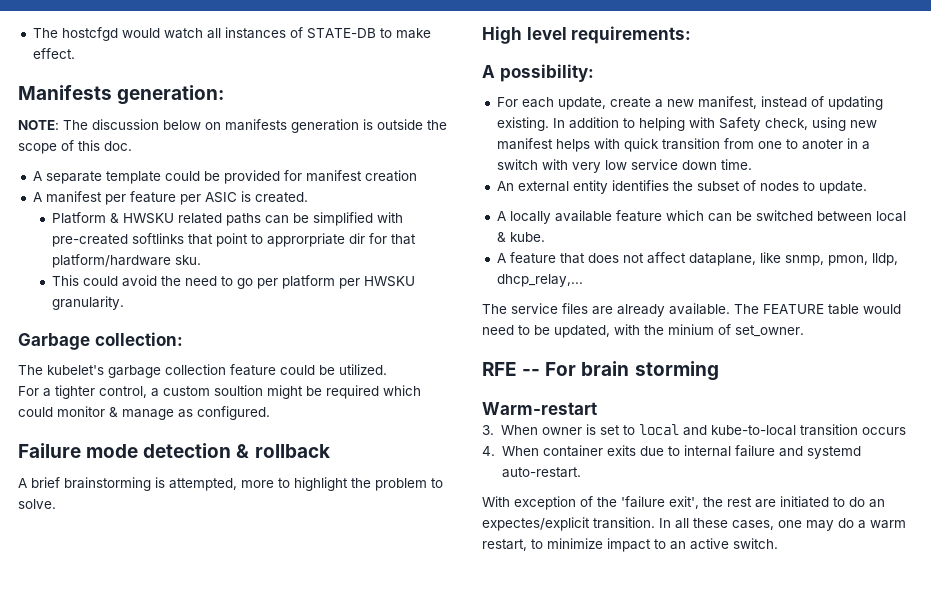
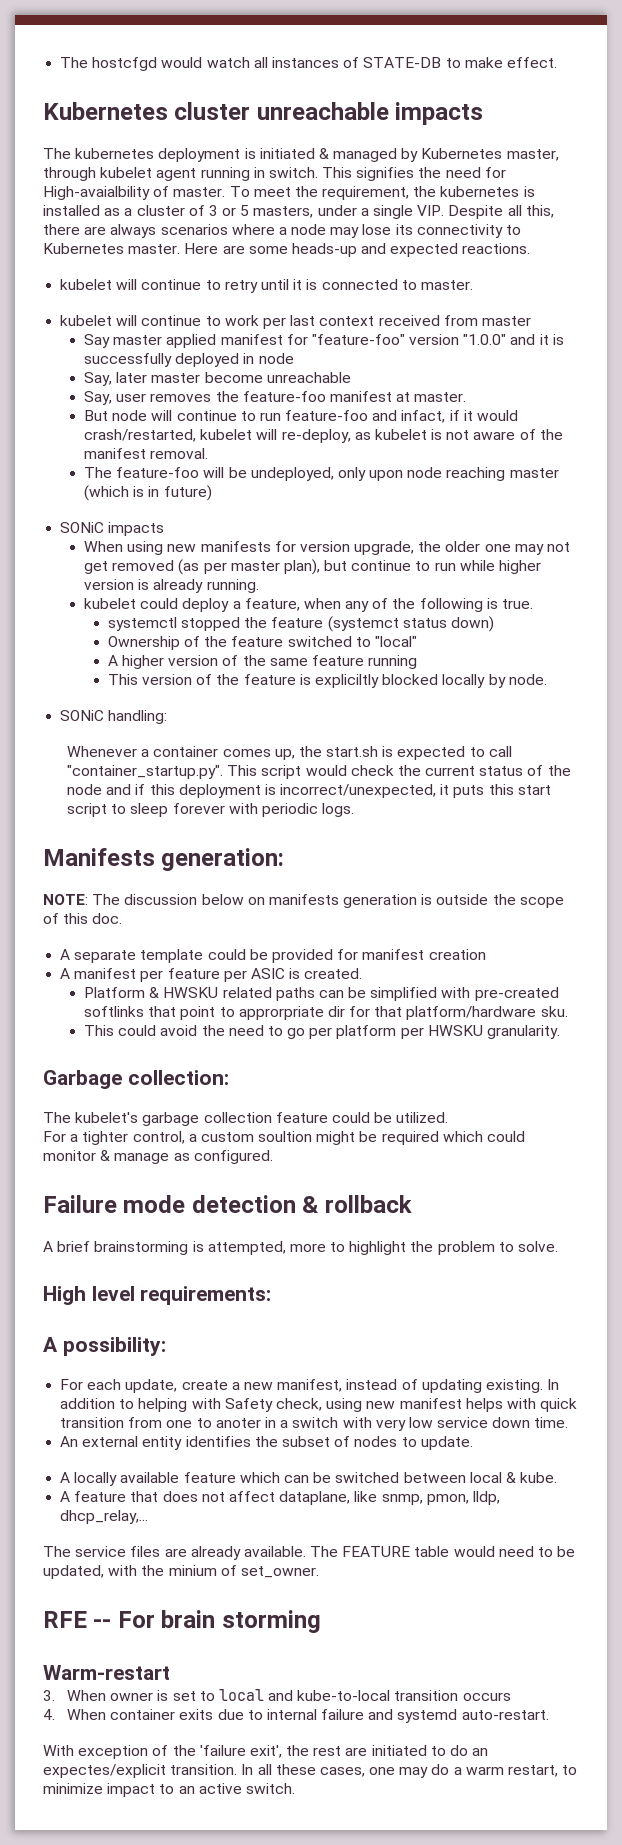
+ Kubernetes cluster unreachable impacts
+ The kubernetes deployment is initiated & managed by Kubernetes master, through kubelet agent running in switch. This signifies the need for High-avaialbility of master. To meet the requirement, the kubernetes is installed as a cluster of 3 or 5 masters, under a single VIP. Despite all this, there are always scenarios where a node may lose its connectivity to Kubernetes master. Here are some heads-up and expected reactions.
+ kubelet will continue to retry until it is connected to master.
+ kubelet will continue to work per last context received from master
+ Say master applied manifest for "feature-foo" version "1.0.0" and it is successfully deployed in node
+ Say, later master become unreachable
+ Say, user removes the feature-foo manifest at master.
+ But node will continue to run feature-foo and infact, if it would crash/restarted, kubelet will re-deploy, as kubelet is not aware of the manifest removal.
+ The feature-foo will be undeployed, only upon node reaching master (which is in future)
+ SONiC impacts
+ When using new manifests for version upgrade, the older one may not get removed (as per master plan), but continue to run while higher version is already running.
+ kubelet could deploy a feature, when any of the following is true.
+ systemctl stopped the feature (systemct status down)
+ Ownership of the feature switched to "local"
+ A higher version of the same feature running
+ This version of the feature is expliciltly blocked locally by node.
+ SONiC handling:
+ Whenever a container comes up, the start.sh is expected to call "container_startup.py". This script would check the current status of the node and if this deployment is incorrect/unexpected, it puts this start script to sleep forever with periodic logs.

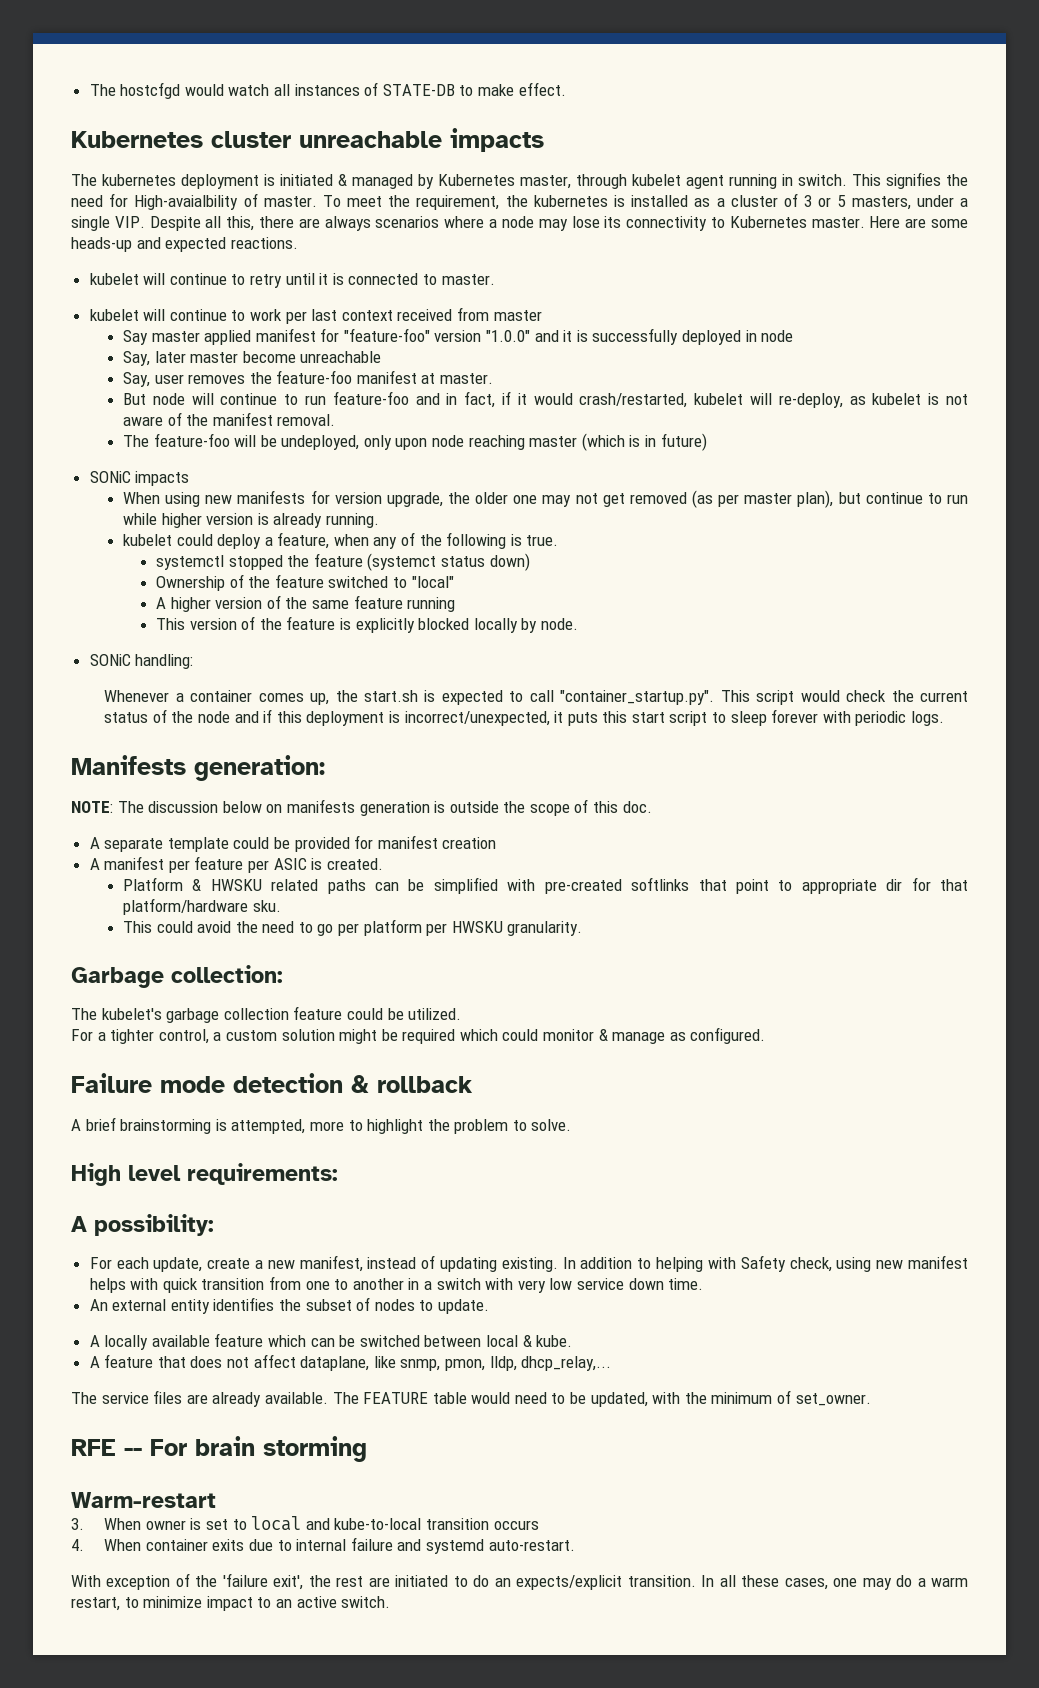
- But node will continue to run feature-foo and infact, if it would crash/restarted, kubelet will re-deploy, as kubelet is not aware of the manifest removal.
+ But node will continue to run feature-foo and in fact, if it would crash/restarted, kubelet will re-deploy, as kubelet is not aware of the manifest removal.
- This version of the feature is expliciltly blocked locally by node.
+ This version of the feature is explicitly blocked locally by node.
- Platform & HWSKU related paths can be simplified with pre-created softlinks that point to approrpriate dir for that platform/hardware sku.
+ Platform & HWSKU related paths can be simplified with pre-created softlinks that point to appropriate dir for that platform/hardware sku.
- For a tighter control, a custom soultion might be required which could monitor & manage as configured.
+ For a tighter control, a custom solution might be required which could monitor & manage as configured.
- In addition to helping with Safety check, using new manifest helps with quick transition from one to anoter in a switch with very low service down time.
+ In addition to helping with Safety check, using new manifest helps with quick transition from one to another in a switch with very low service down time.
- The FEATURE table would need to be updated, with the minium of set_owner.
+ The FEATURE table would need to be updated, with the minimum of set_owner.
- With exception of the 'failure exit', the rest are initiated to do an expectes/explicit transition.
+ With exception of the 'failure exit', the rest are initiated to do an expects/explicit transition.

